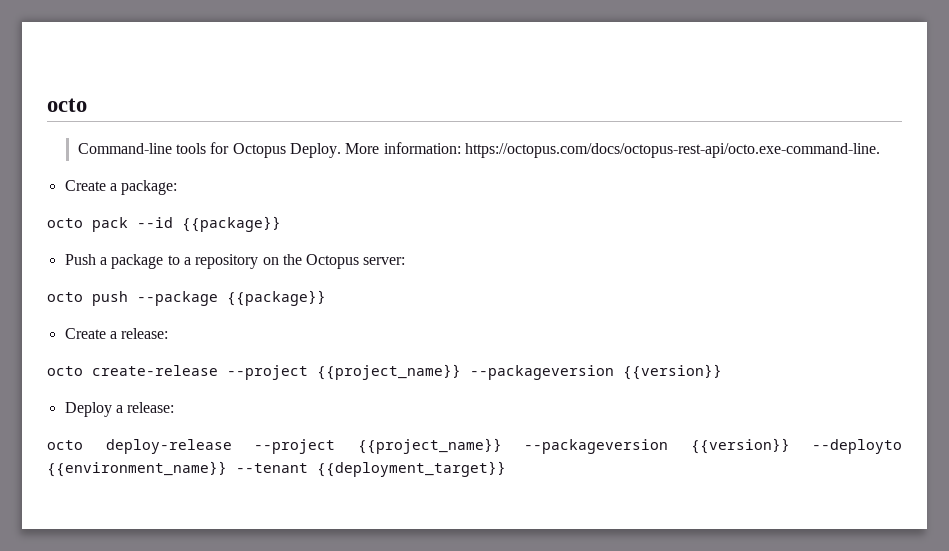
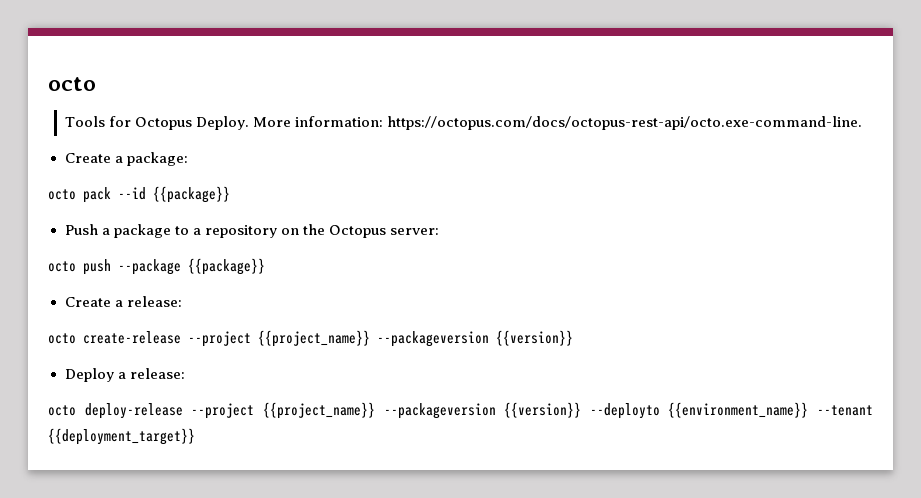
- Command-line tools for Octopus Deploy.
+ Tools for Octopus Deploy.

